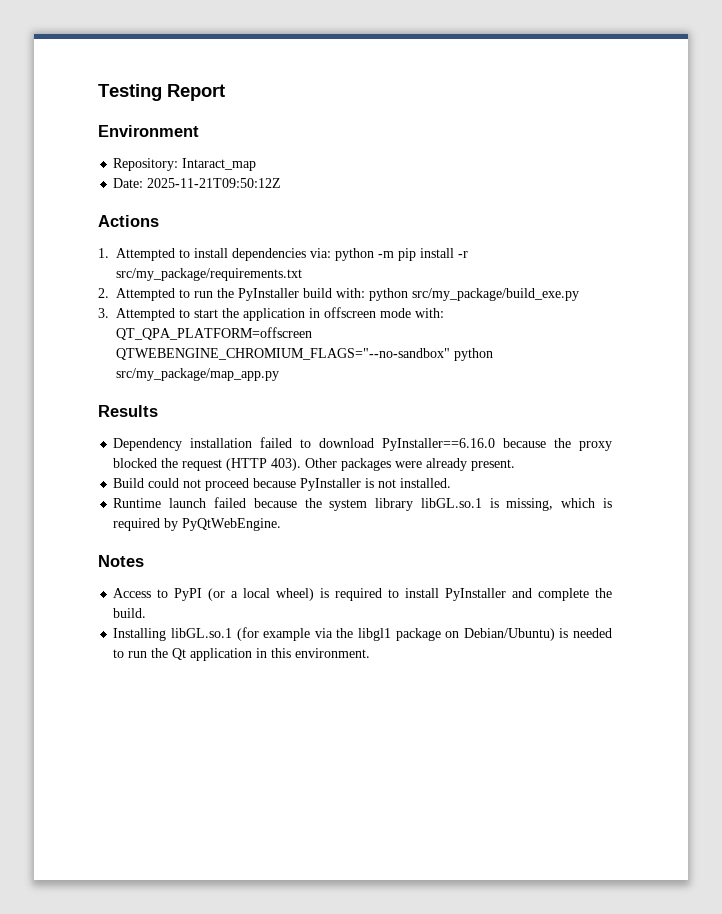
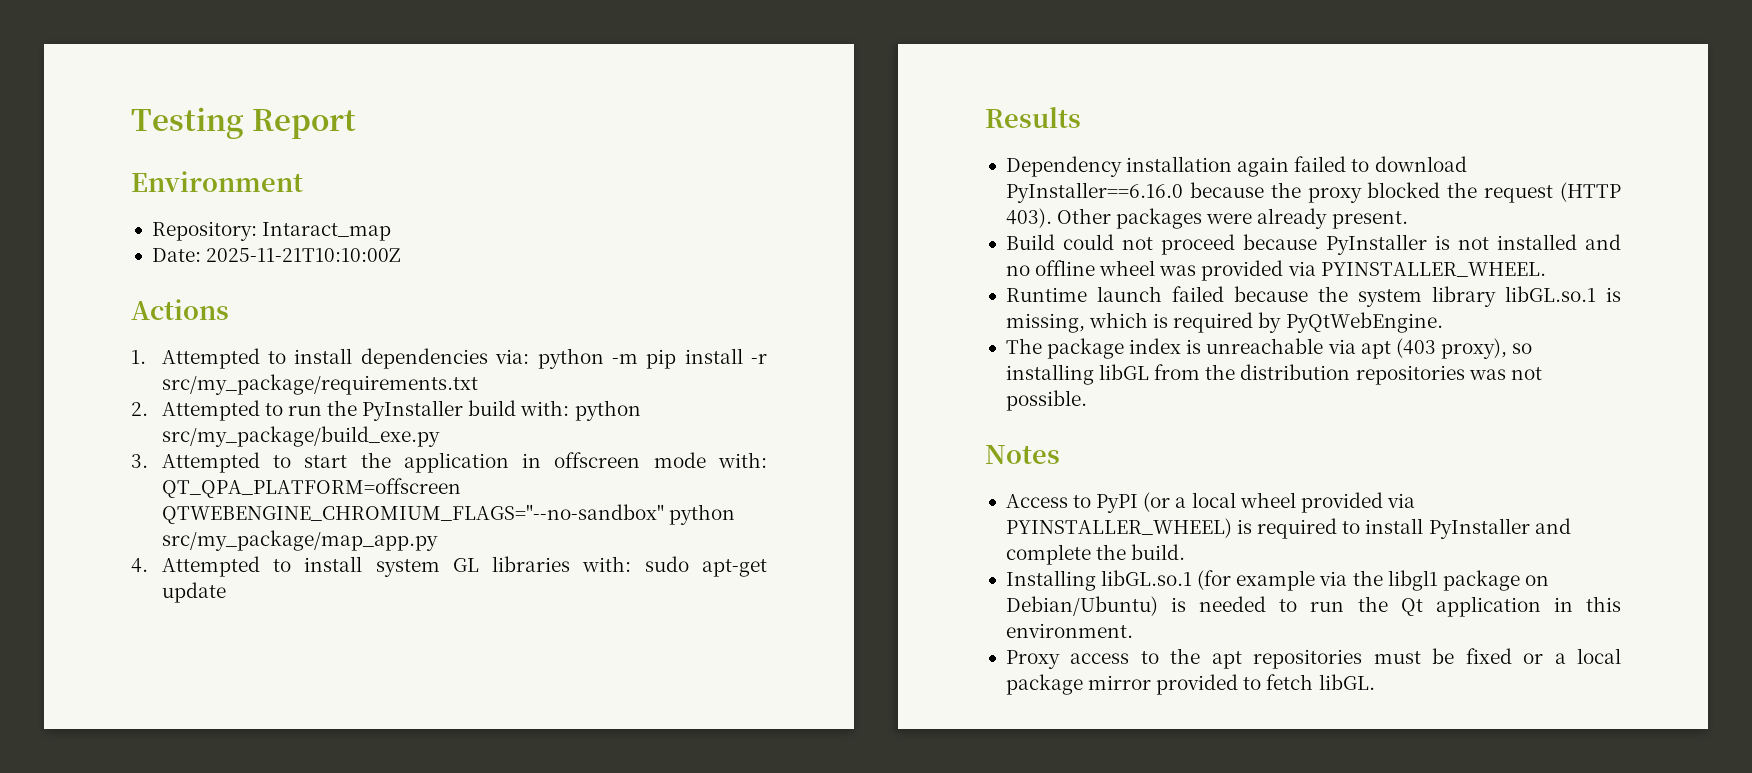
- Date: 2025-11-21T09:50:12Z
+ Date: 2025-11-21T10:10:00Z
+ 4. Attempted to install system GL libraries with: sudo apt-get update
- Dependency installation failed to download PyInstaller==6.16.0 because the proxy blocked the request (HTTP 403).
+ Dependency installation again failed to download PyInstaller==6.16.0 because the proxy blocked the request (HTTP 403).
- Build could not proceed because PyInstaller is not installed.
+ Build could not proceed because PyInstaller is not installed and no offline wheel was provided via PYINSTALLER_WHEEL.
+ The package index is unreachable via apt (403 proxy), so installing libGL from the distribution repositories was not possible.
- Access to PyPI (or a local wheel) is required to install PyInstaller and complete the build.
+ Access to PyPI (or a local wheel provided via PYINSTALLER_WHEEL) is required to install PyInstaller and complete the build.
+ Proxy access to the apt repositories must be fixed or a local package mirror provided to fetch libGL.

